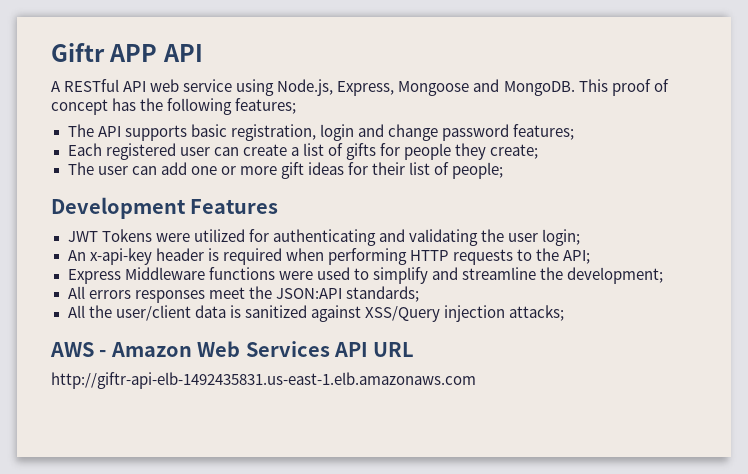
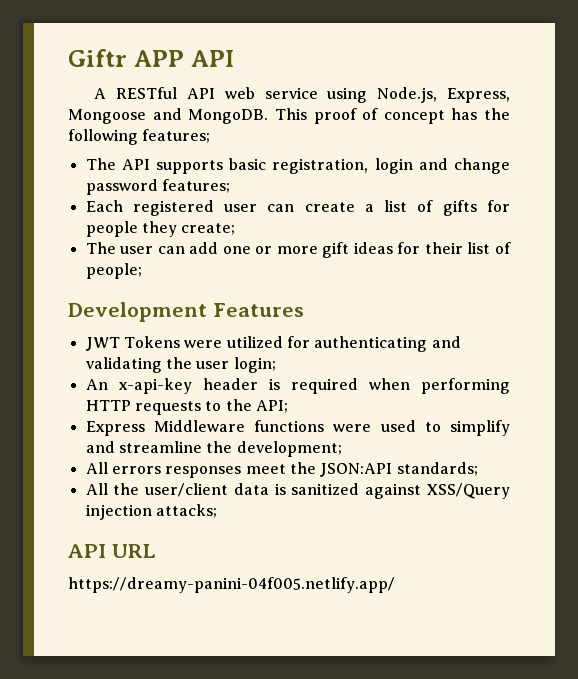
- AWS - Amazon Web Services API URL
+ API URL
- http://giftr-api-elb-1492435831.us-east-1.elb.amazonaws.com
+ https://dreamy-panini-04f005.netlify.app/

